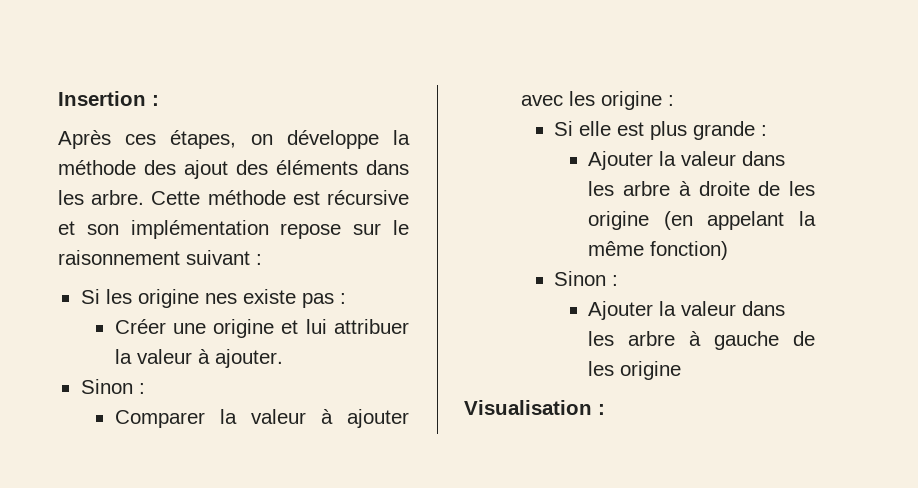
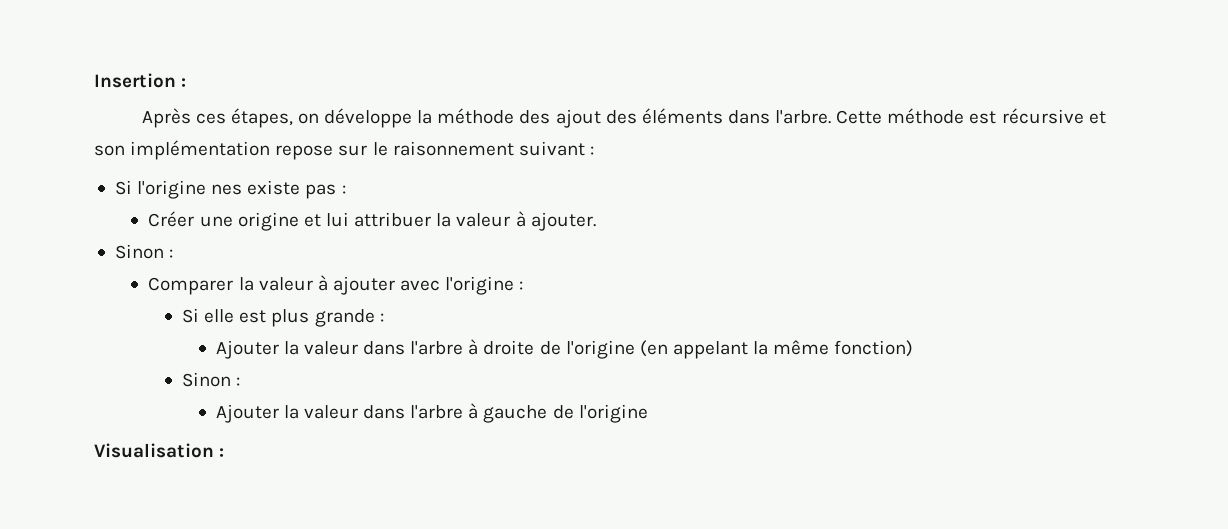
- Après ces étapes, on développe la méthode des ajout des éléments dans les arbre.
+ Après ces étapes, on développe la méthode des ajout des éléments dans l'arbre.
- Si les origine nes existe pas :
+ Si l'origine nes existe pas :
- Comparer la valeur à ajouter avec les origine :
+ Comparer la valeur à ajouter avec l'origine :
- Ajouter la valeur dans les arbre à droite de les origine (en appelant la même fonction)
+ Ajouter la valeur dans l'arbre à droite de l'origine (en appelant la même fonction)
- Ajouter la valeur dans les arbre à gauche de les origine
+ Ajouter la valeur dans l'arbre à gauche de l'origine

